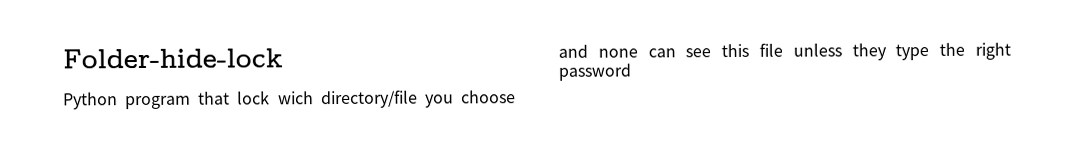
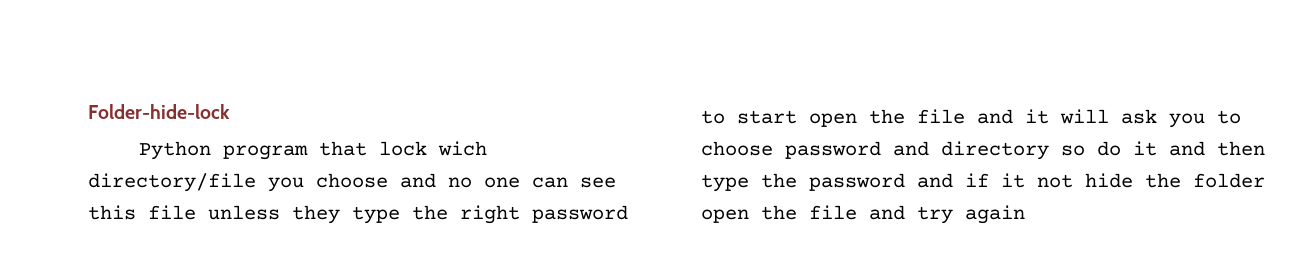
- Python program that lock wich directory/file you choose and none can see this file unless they type the right password
+ Python program that lock wich directory/file you choose and no one can see this file unless they type the right password to start open the file and it will ask you to choose password and directory so do it and then type the password and if it not hide the folder open the file and try again

